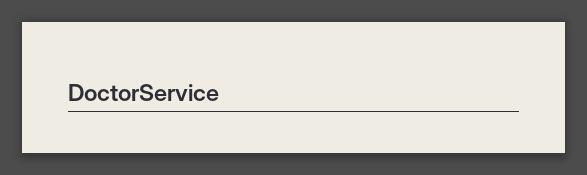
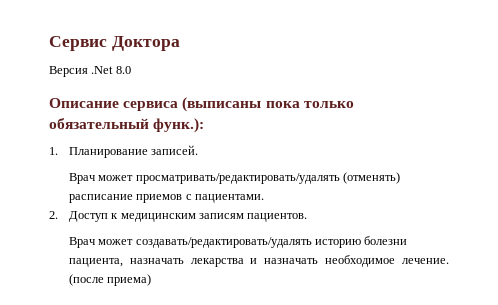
- DoctorService
+ Сервис Доктора
+ Версия .Net 8.0
+ Описание сервиса (выписаны пока только обязательный функ.):
+ 1. Планирование записей.
+ Врач может просматривать/редактировать/удалять (отменять) расписание приемов с пациентами.
+ 2. Доступ к медицинским записям пациентов.
+ Врач может создавать/редактировать/удалять историю болезни пациента, назначать лекарства и назначать необходимое лечение. (после приема)

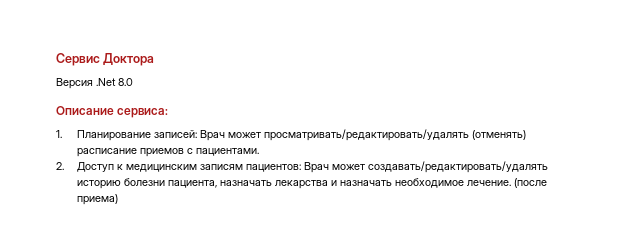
- Описание сервиса (выписаны пока только обязательный функ.):
+ Описание сервиса:
- 1. Планирование записей.
- Врач может просматривать/редактировать/удалять (отменять) расписание приемов с пациентами.
+ 1. Планирование записей: Врач может просматривать/редактировать/удалять (отменять) расписание приемов с пациентами.
- 2. Доступ к медицинским записям пациентов.
- Врач может создавать/редактировать/удалять историю болезни пациента, назначать лекарства и назначать необходимое лечение.
+ 2. Доступ к медицинским записям пациентов: Врач может создавать/редактировать/удалять историю болезни пациента, назначать лекарства и назначать необходимое лечение.

